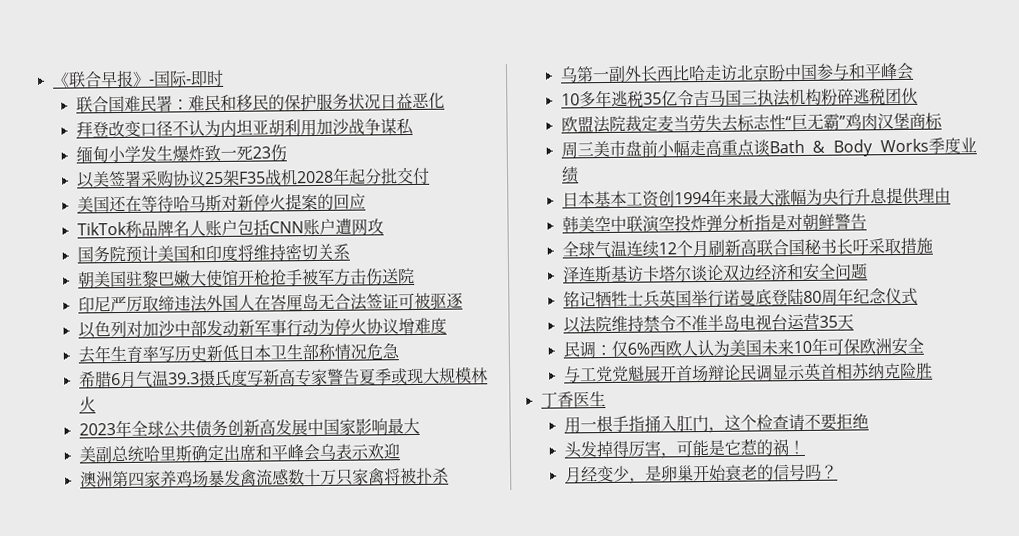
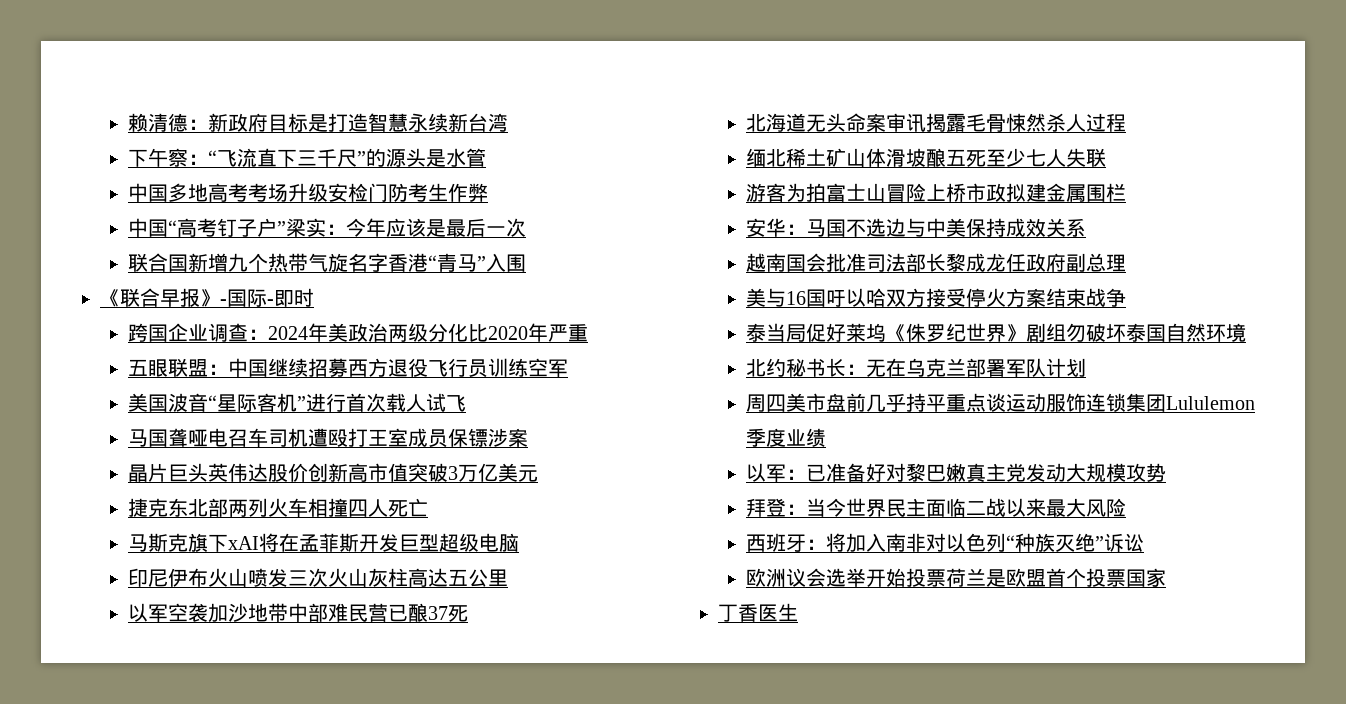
+ 赖清德：新政府目标是打造智慧永续新台湾
+ 下午察：“飞流直下三千尺”的源头是水管
+ 中国多地高考考场升级安检门防考生作弊
+ 中国“高考钉子户”梁实：今年应该是最后一次
+ 联合国新增九个热带气旋名字香港“青马”入围
- 联合国难民署：难民和移民的保护服务状况日益恶化
- 拜登改变口径不认为内坦亚胡利用加沙战争谋私
- 缅甸小学发生爆炸致一死23伤
- 以美签署采购协议25架F35战机2028年起分批交付
- 美国还在等待哈马斯对新停火提案的回应
- TikTok称品牌名人账户包括CNN账户遭网攻
- 国务院预计美国和印度将维持密切关系
- 朝美国驻黎巴嫩大使馆开枪抢手被军方击伤送院
- 印尼严厉取缔违法外国人在峇厘岛无合法签证可被驱逐
- 以色列对加沙中部发动新军事行动为停火协议增难度
- 去年生育率写历史新低日本卫生部称情况危急
- 希腊6月气温39.3摄氏度写新高专家警告夏季或现大规模林火
- 2023年全球公共债务创新高发展中国家影响最大
- 美副总统哈里斯确定出席和平峰会乌表示欢迎
- 澳洲第四家养鸡场暴发禽流感数十万只家禽将被扑杀
- 乌第一副外长西比哈走访北京盼中国参与和平峰会
- 10多年逃税35亿令吉马国三执法机构粉碎逃税团伙
- 欧盟法院裁定麦当劳失去标志性“巨无霸”鸡肉汉堡商标
- 周三美市盘前小幅走高重点谈Bath & Body Works季度业绩
- 日本基本工资创1994年来最大涨幅为央行升息提供理由
- 韩美空中联演空投炸弹分析指是对朝鲜警告
- 全球气温连续12个月刷新高联合国秘书长吁采取措施
- 泽连斯基访卡塔尔谈论双边经济和安全问题
- 铭记牺牲士兵英国举行诺曼底登陆80周年纪念仪式
- 以法院维持禁令不准半岛电视台运营35天
- 民调：仅6%西欧人认为美国未来10年可保欧洲安全
- 与工党党魁展开首场辩论民调显示英首相苏纳克险胜
+ 跨国企业调查：2024年美政治两级分化比2020年严重
+ 五眼联盟：中国继续招募西方退役飞行员训练空军
+ 美国波音“星际客机”进行首次载人试飞
+ 马国聋哑电召车司机遭殴打王室成员保镖涉案
+ 晶片巨头英伟达股价创新高市值突破3万亿美元
+ 捷克东北部两列火车相撞四人死亡
+ 马斯克旗下xAI将在孟菲斯开发巨型超级电脑
+ 印尼伊布火山喷发三次火山灰柱高达五公里
+ 以军空袭加沙地带中部难民营已酿37死
+ 北海道无头命案审讯揭露毛骨悚然杀人过程
+ 缅北稀土矿山体滑坡酿五死至少七人失联
+ 游客为拍富士山冒险上桥市政拟建金属围栏
+ 安华：马国不选边与中美保持成效关系
+ 越南国会批准司法部长黎成龙任政府副总理
+ 美与16国吁以哈双方接受停火方案结束战争
+ 泰当局促好莱坞《侏罗纪世界》剧组勿破坏泰国自然环境
+ 北约秘书长：无在乌克兰部署军队计划
+ 周四美市盘前几乎持平重点谈运动服饰连锁集团Lululemon季度业绩
+ 以军：已准备好对黎巴嫩真主党发动大规模攻势
+ 拜登：当今世界民主面临二战以来最大风险
+ 西班牙：将加入南非对以色列“种族灭绝”诉讼
+ 欧洲议会选举开始投票荷兰是欧盟首个投票国家
  丁香医生
- 用一根手指捅入肛门，这个检查请不要拒绝
- 头发掉得厉害，可能是它惹的祸！
- 月经变少，是卵巢开始衰老的信号吗？

